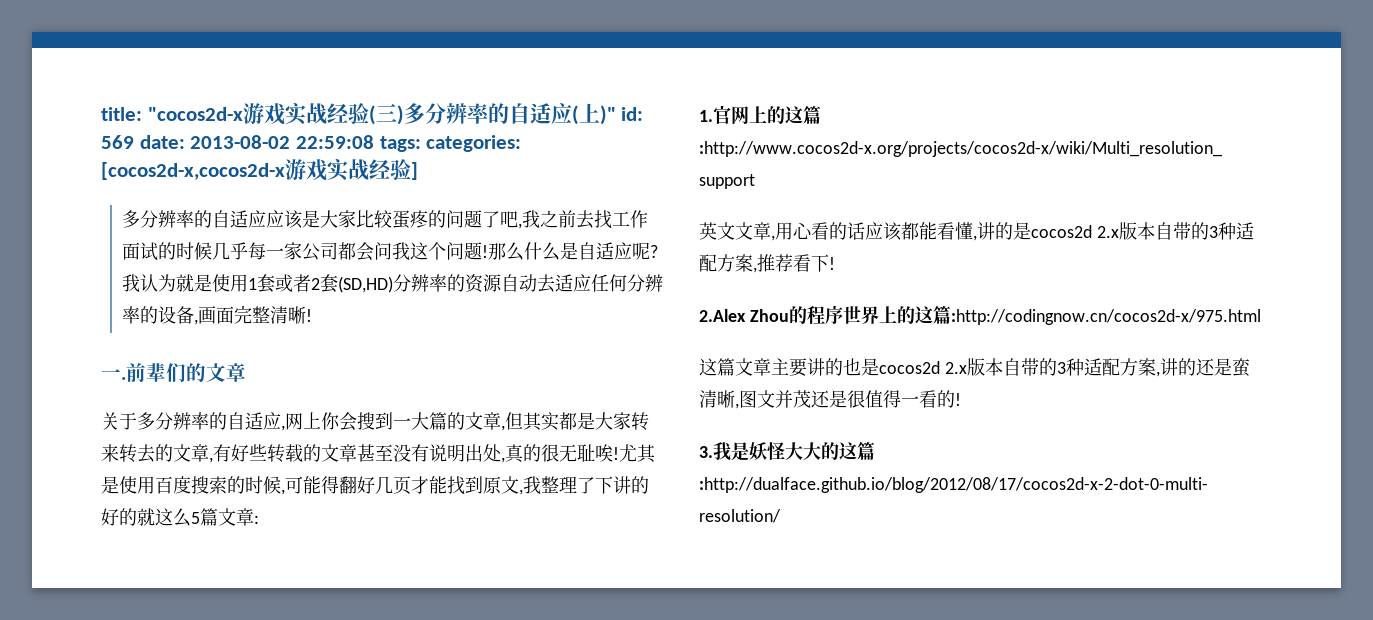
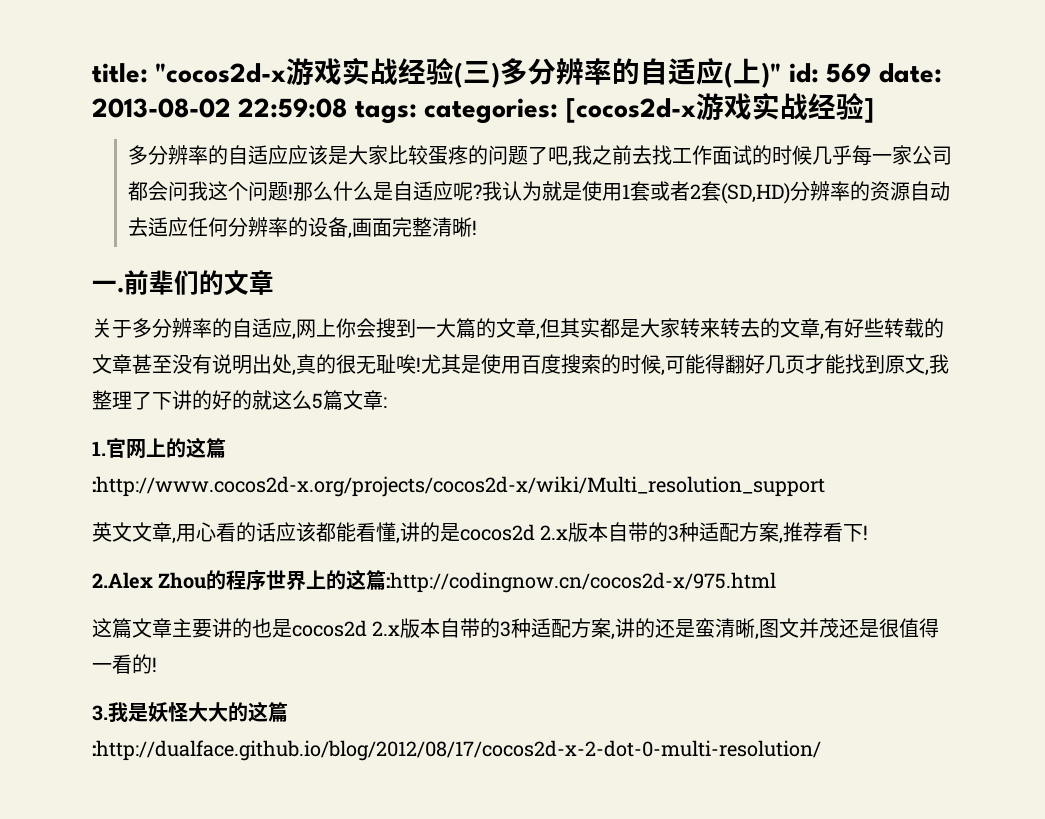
- title: "cocos2d-x游戏实战经验(三)多分辨率的自适应(上)" id: 569 date: 2013-08-02 22:59:08 tags: categories: [cocos2d-x,cocos2d-x游戏实战经验]
+ title: "cocos2d-x游戏实战经验(三)多分辨率的自适应(上)" id: 569 date: 2013-08-02 22:59:08 tags: categories: [cocos2d-x游戏实战经验]

